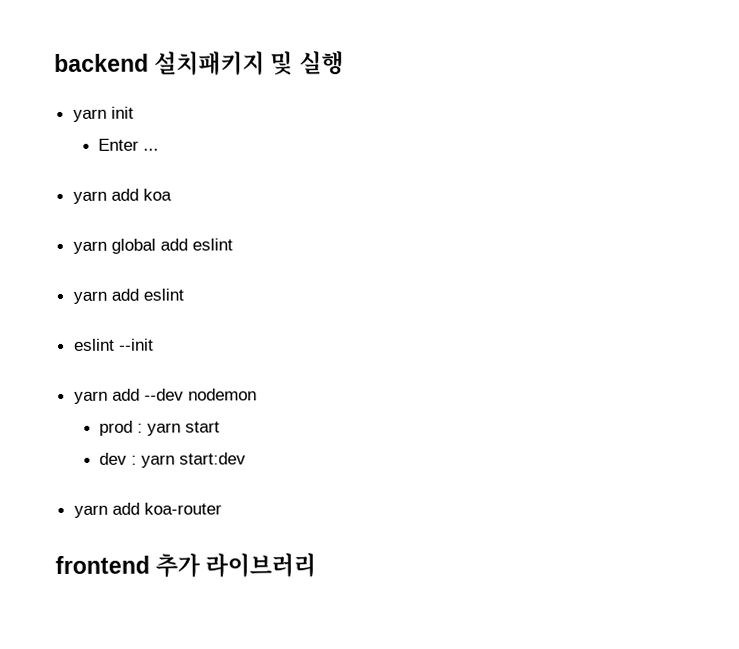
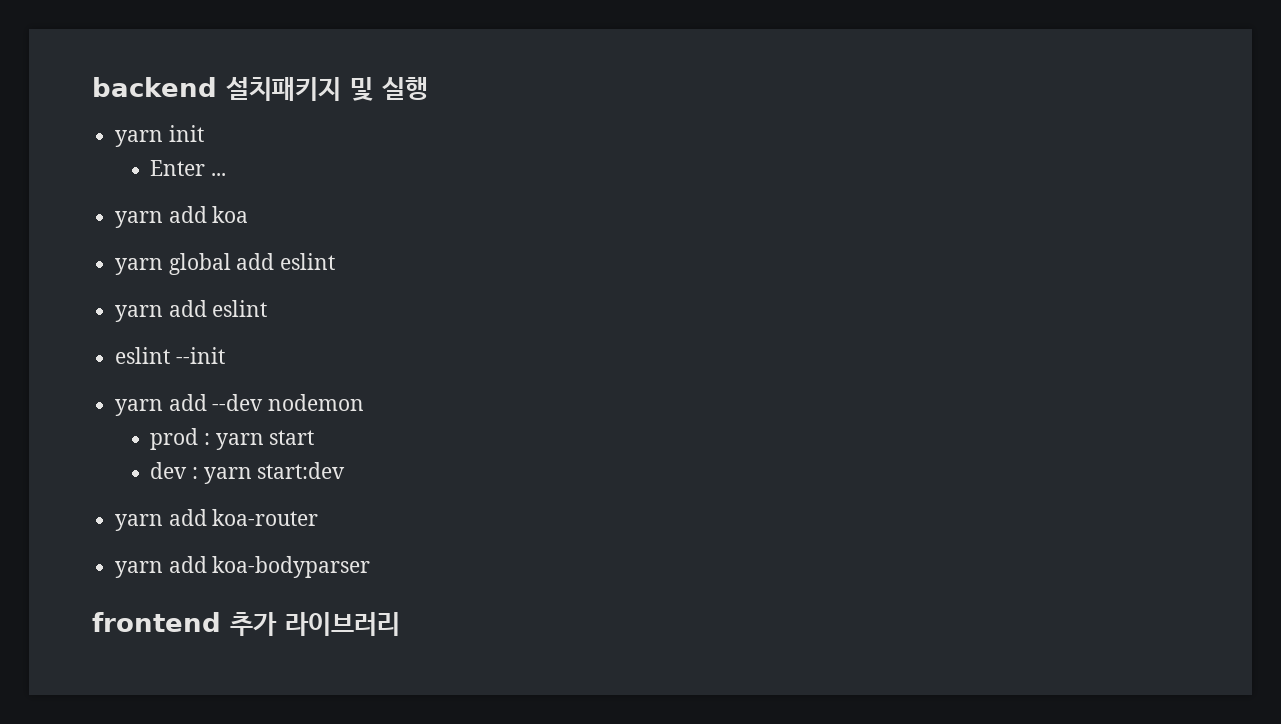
+ yarn add koa-bodyparser

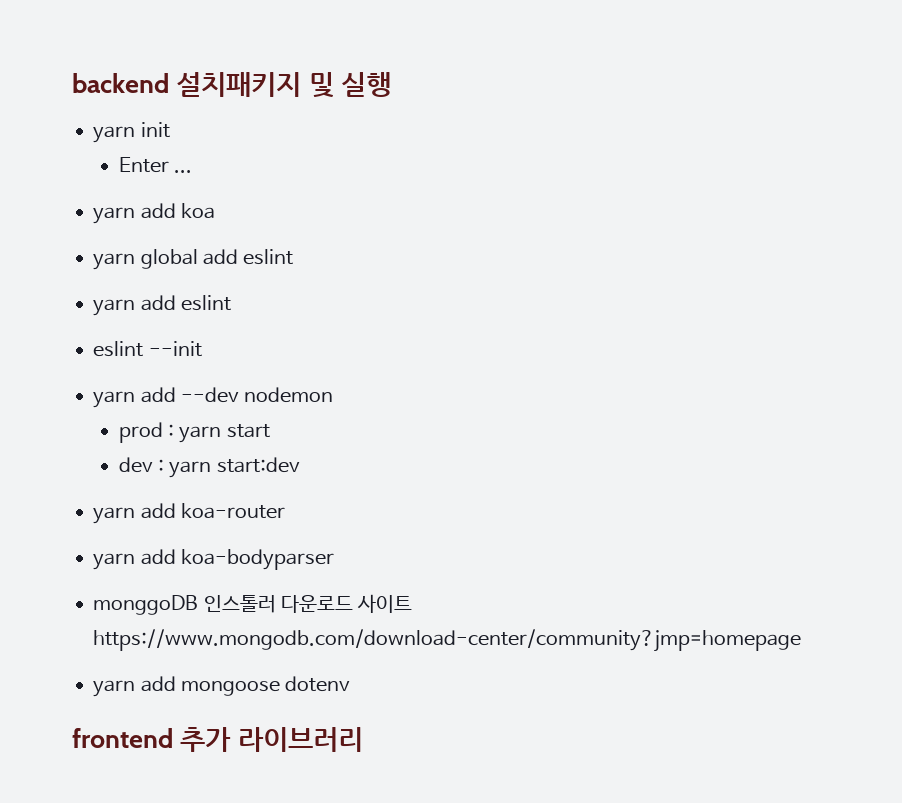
+ monggoDB 인스톨러 다운로드 사이트 https://www.mongodb.com/download-center/community?jmp=homepage
+ yarn add mongoose dotenv

